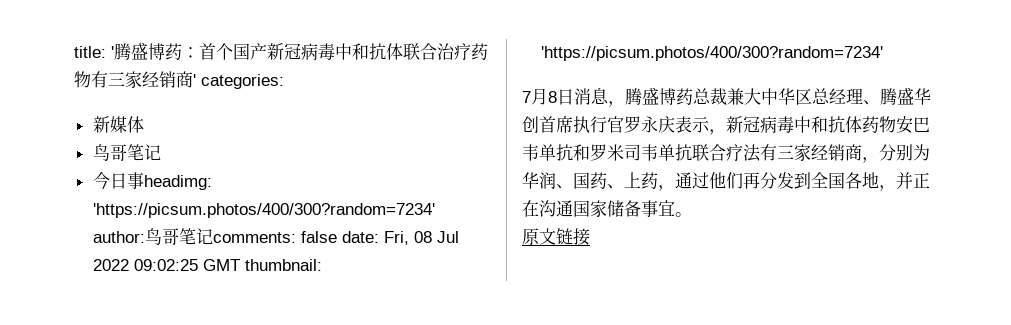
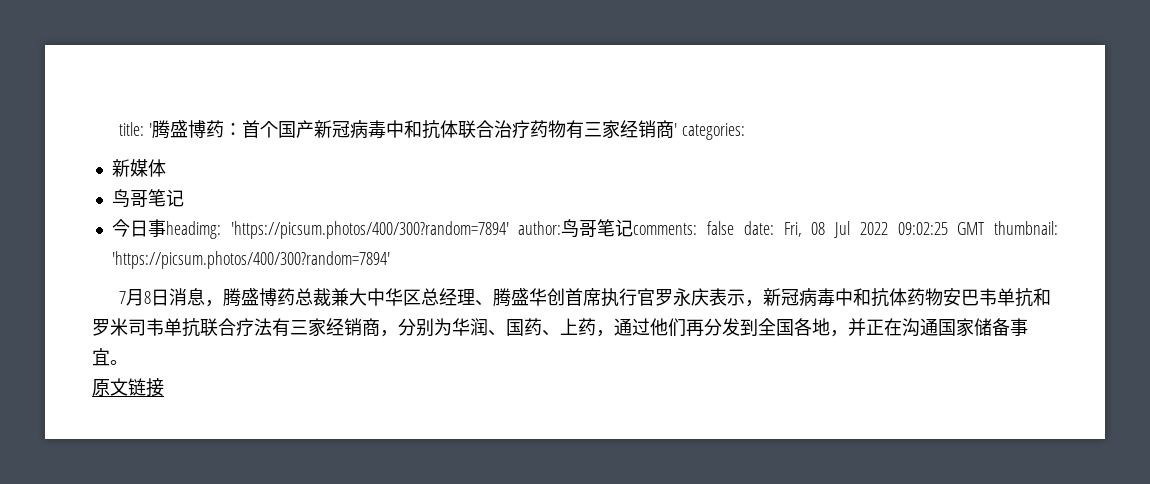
- 今日事headimg: 'https://picsum.photos/400/300?random=7234' author:鸟哥笔记comments: false date: Fri, 08 Jul 2022 09:02:25 GMT thumbnail: 'https://picsum.photos/400/300?random=7234'
+ 今日事headimg: 'https://picsum.photos/400/300?random=7894' author:鸟哥笔记comments: false date: Fri, 08 Jul 2022 09:02:25 GMT thumbnail: 'https://picsum.photos/400/300?random=7894'

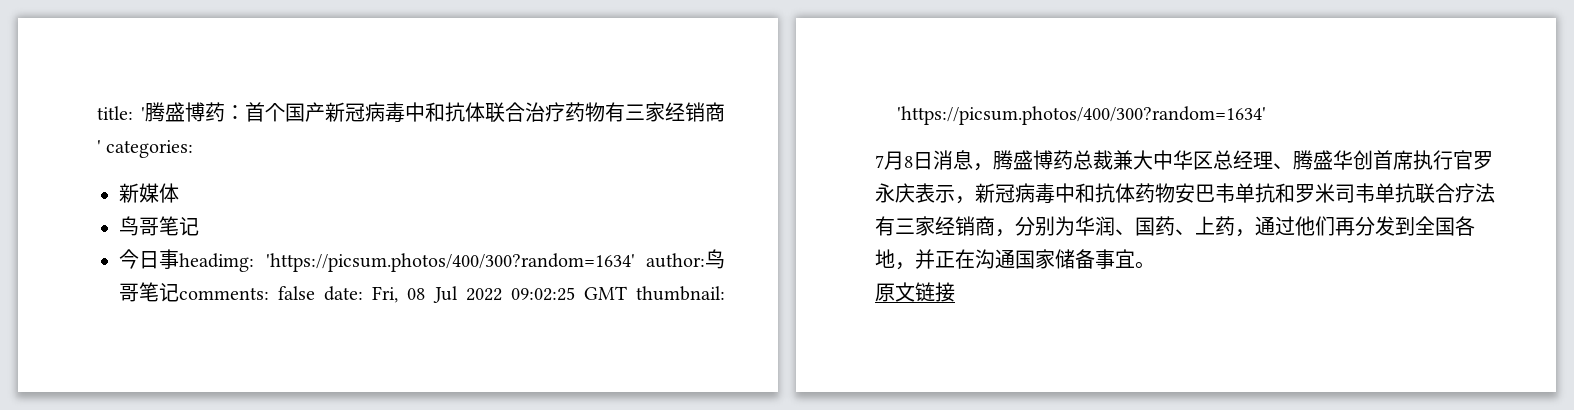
- 今日事headimg: 'https://picsum.photos/400/300?random=7894' author:鸟哥笔记comments: false date: Fri, 08 Jul 2022 09:02:25 GMT thumbnail: 'https://picsum.photos/400/300?random=7894'
+ 今日事headimg: 'https://picsum.photos/400/300?random=1634' author:鸟哥笔记comments: false date: Fri, 08 Jul 2022 09:02:25 GMT thumbnail: 'https://picsum.photos/400/300?random=1634'

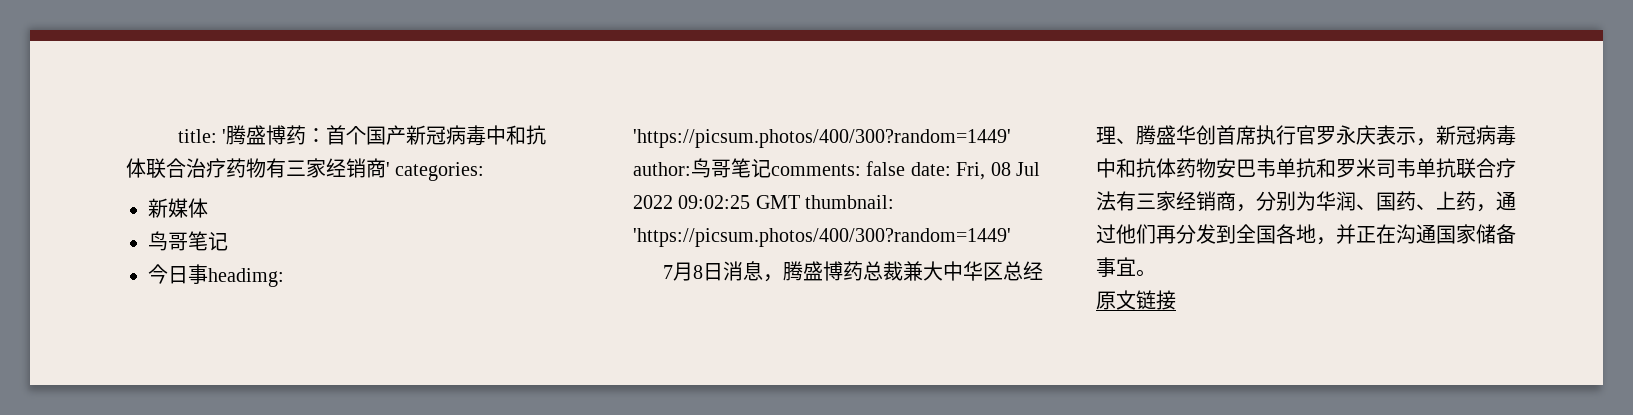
- 今日事headimg: 'https://picsum.photos/400/300?random=1634' author:鸟哥笔记comments: false date: Fri, 08 Jul 2022 09:02:25 GMT thumbnail: 'https://picsum.photos/400/300?random=1634'
+ 今日事headimg: 'https://picsum.photos/400/300?random=1449' author:鸟哥笔记comments: false date: Fri, 08 Jul 2022 09:02:25 GMT thumbnail: 'https://picsum.photos/400/300?random=1449'

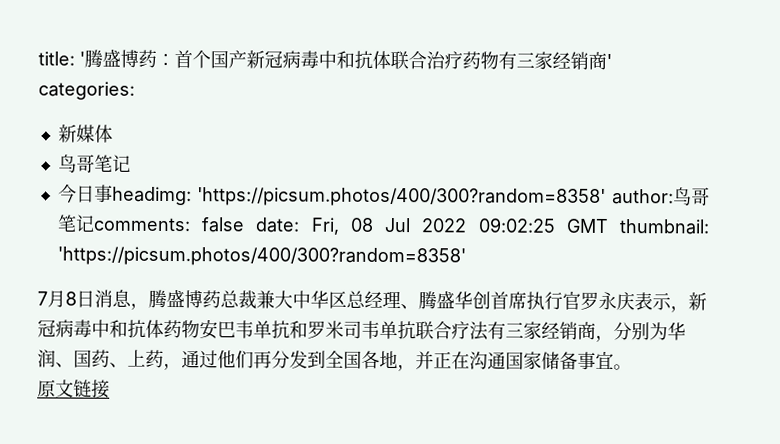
- 今日事headimg: 'https://picsum.photos/400/300?random=1449' author:鸟哥笔记comments: false date: Fri, 08 Jul 2022 09:02:25 GMT thumbnail: 'https://picsum.photos/400/300?random=1449'
+ 今日事headimg: 'https://picsum.photos/400/300?random=8358' author:鸟哥笔记comments: false date: Fri, 08 Jul 2022 09:02:25 GMT thumbnail: 'https://picsum.photos/400/300?random=8358'

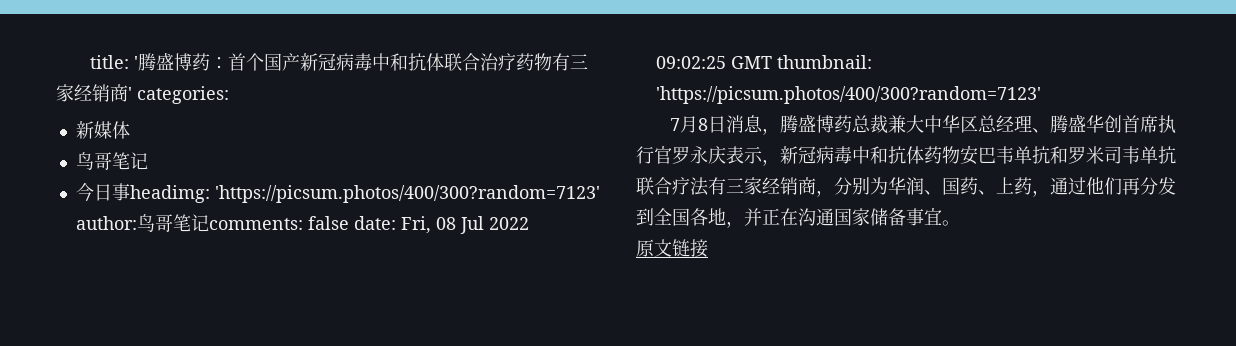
- 今日事headimg: 'https://picsum.photos/400/300?random=8358' author:鸟哥笔记comments: false date: Fri, 08 Jul 2022 09:02:25 GMT thumbnail: 'https://picsum.photos/400/300?random=8358'
+ 今日事headimg: 'https://picsum.photos/400/300?random=7123' author:鸟哥笔记comments: false date: Fri, 08 Jul 2022 09:02:25 GMT thumbnail: 'https://picsum.photos/400/300?random=7123'

